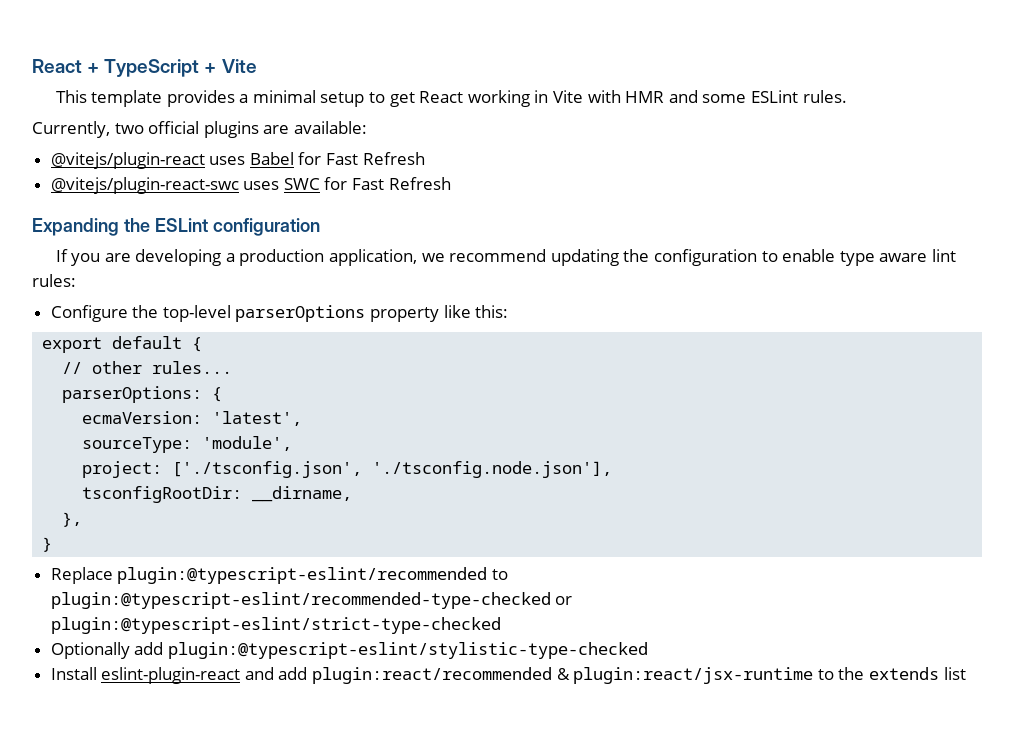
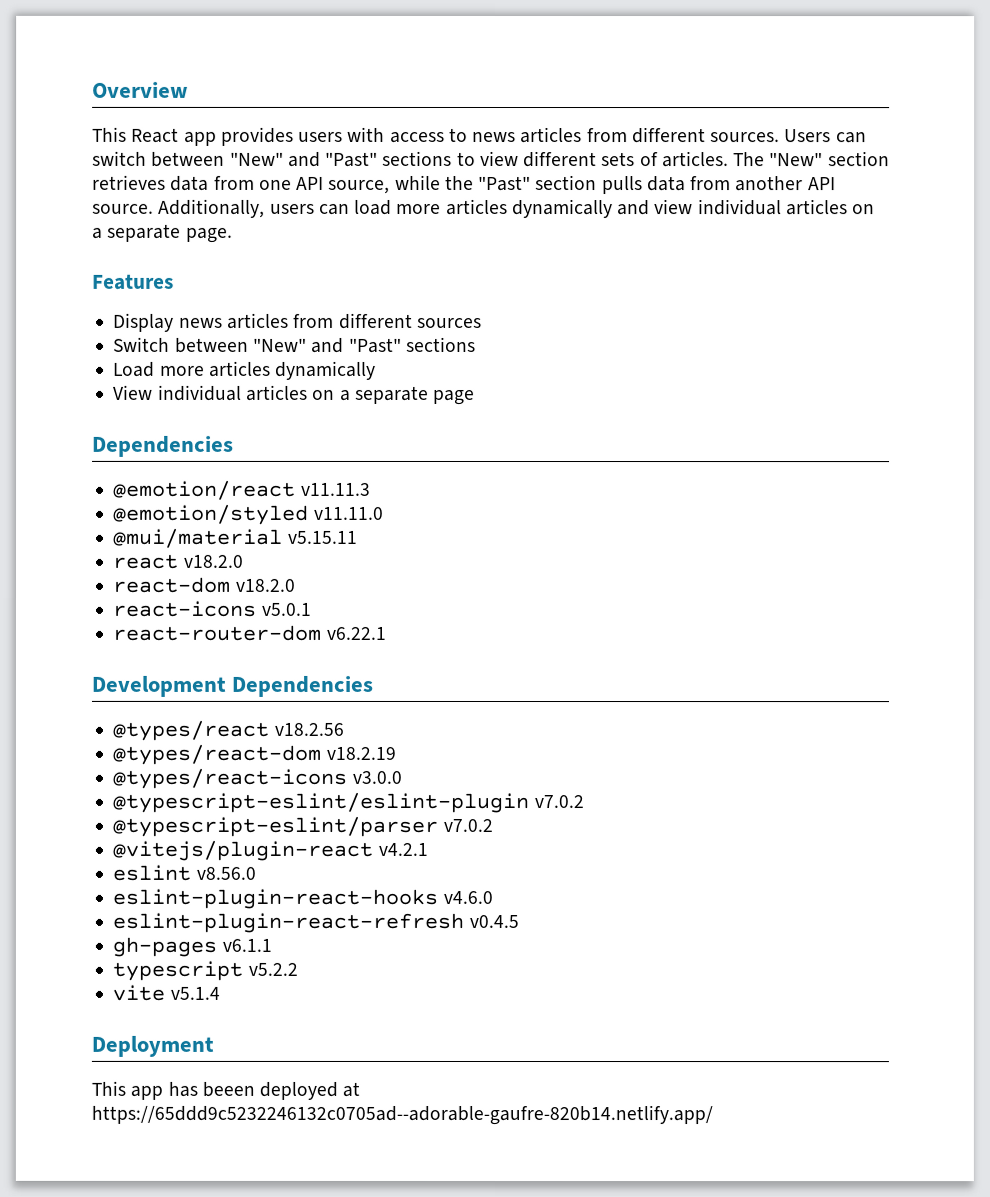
- React + TypeScript + Vite
- This template provides a minimal setup to get React working in Vite with HMR and some ESLint rules.
- Currently, two official plugins are available:
- @vitejs/plugin-react uses Babel for Fast Refresh
- @vitejs/plugin-react-swc uses SWC for Fast Refresh
- Expanding the ESLint configuration
- If you are developing a production application, we recommend updating the configuration to enable type aware lint rules:
- Configure the top-level parserOptions property like this:
- export default {
- // other rules...
- parserOptions: {
- ecmaVersion: 'latest',
- sourceType: 'module',
- project: ['./tsconfig.json', './tsconfig.node.json'],
- tsconfigRootDir: __dirname,
- },
- }
- Replace plugin:@typescript-eslint/recommended to plugin:@typescript-eslint/recommended-type-checked or plugin:@typescript-eslint/strict-type-checked
- Optionally add plugin:@typescript-eslint/stylistic-type-checked
- Install eslint-plugin-react and add plugin:react/recommended & plugin:react/jsx-runtime to the extends list
+ Overview
+ This React app provides users with access to news articles from different sources. Users can switch between "New" and "Past" sections to view different sets of articles. The "New" section retrieves data from one API source, while the "Past" section pulls data from another API source. Additionally, users can load more articles dynamically and view individual articles on a separate page.
+ Features
+ Display news articles from different sources
+ Switch between "New" and "Past" sections
+ Load more articles dynamically
+ View individual articles on a separate page
+ Dependencies
+ @emotion/react v11.11.3
+ @emotion/styled v11.11.0
+ @mui/material v5.15.11
+ react v18.2.0
+ react-dom v18.2.0
+ react-icons v5.0.1
+ react-router-dom v6.22.1
+ Development Dependencies
+ @types/react v18.2.56
+ @types/react-dom v18.2.19
+ @types/react-icons v3.0.0
+ @typescript-eslint/eslint-plugin v7.0.2
+ @typescript-eslint/parser v7.0.2
+ @vitejs/plugin-react v4.2.1
+ eslint v8.56.0
+ eslint-plugin-react-hooks v4.6.0
+ eslint-plugin-react-refresh v0.4.5
+ gh-pages v6.1.1
+ typescript v5.2.2
+ vite v5.1.4
+ Deployment
+ This app has beeen deployed at https://65ddd9c5232246132c0705ad--adorable-gaufre-820b14.netlify.app/

